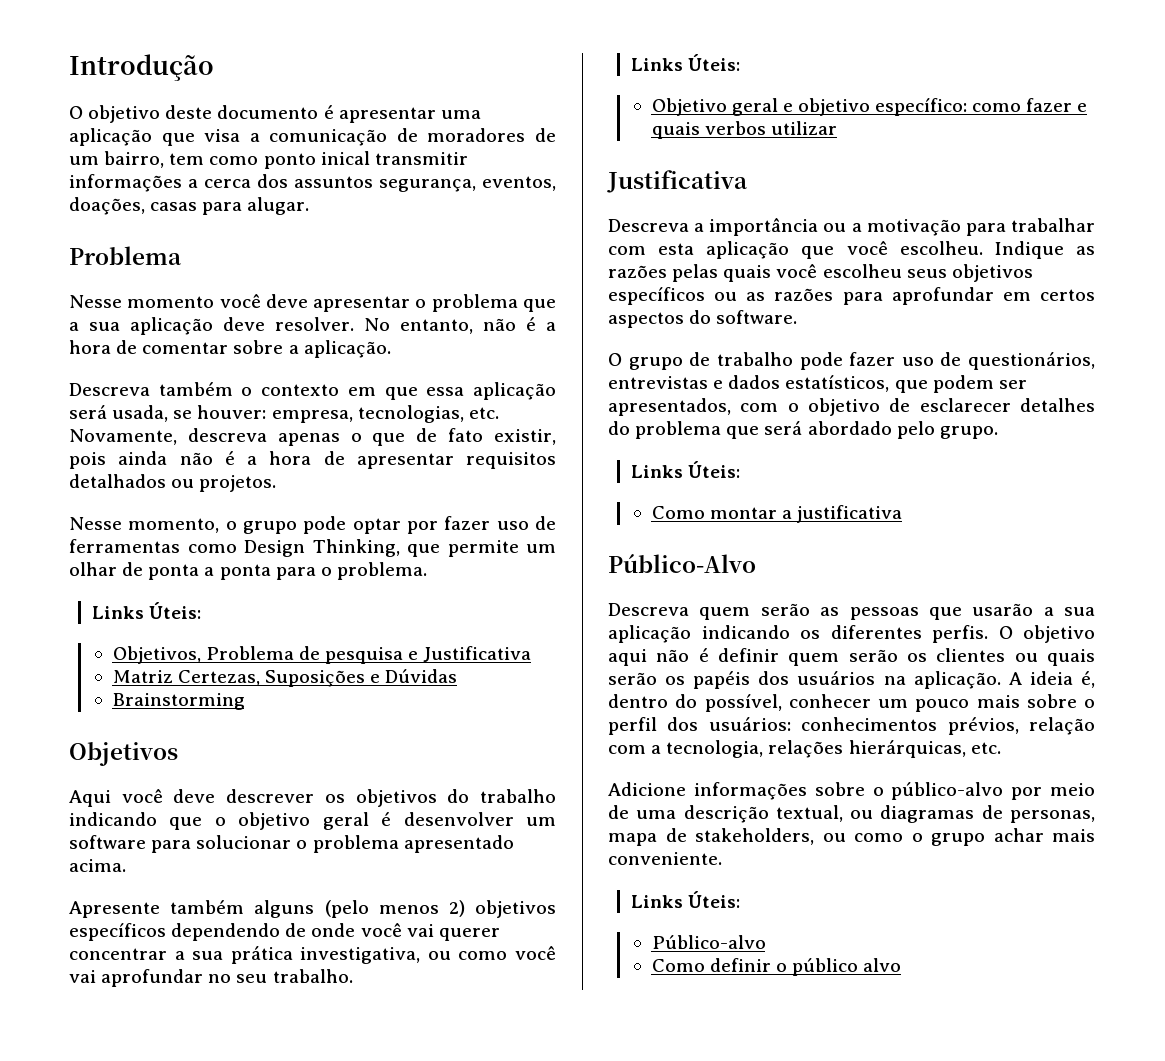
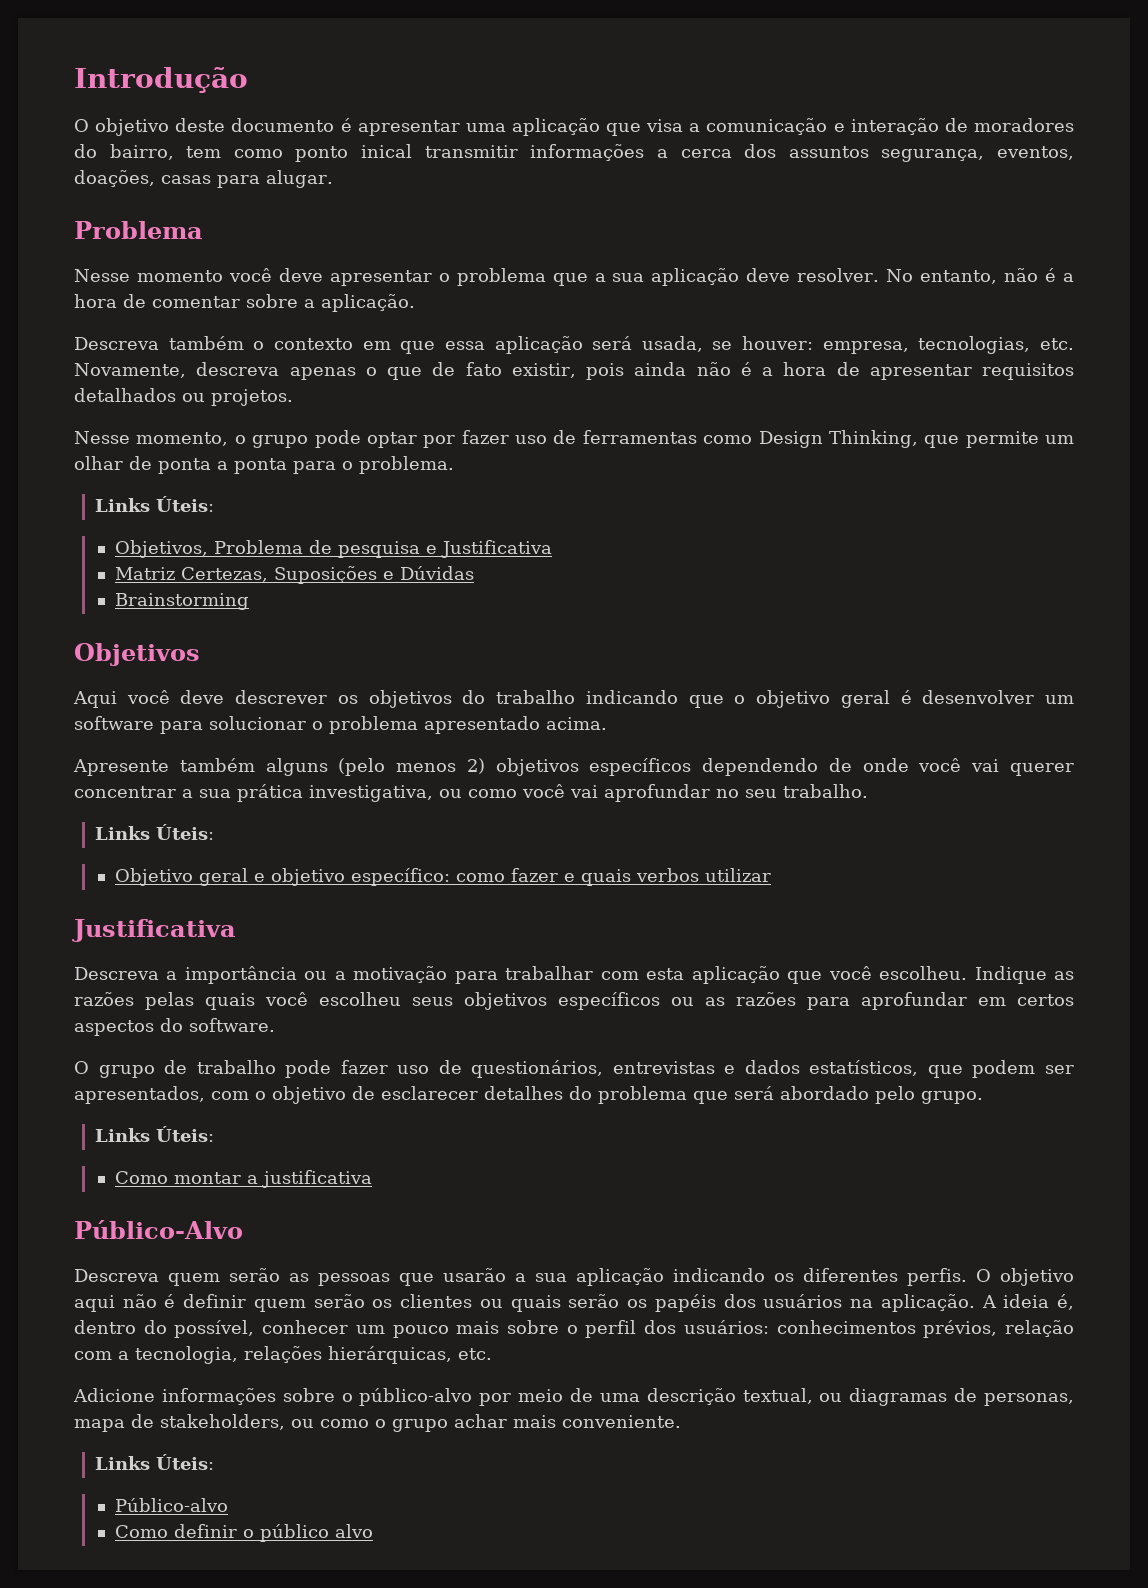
- O objetivo deste documento é apresentar uma aplicação que visa a comunicação de moradores de um bairro, tem como ponto inical transmitir informações a cerca dos assuntos segurança, eventos, doações, casas para alugar.
+ O objetivo deste documento é apresentar uma aplicação que visa a comunicação e interação de moradores do bairro, tem como ponto inical transmitir informações a cerca dos assuntos segurança, eventos, doações, casas para alugar.

